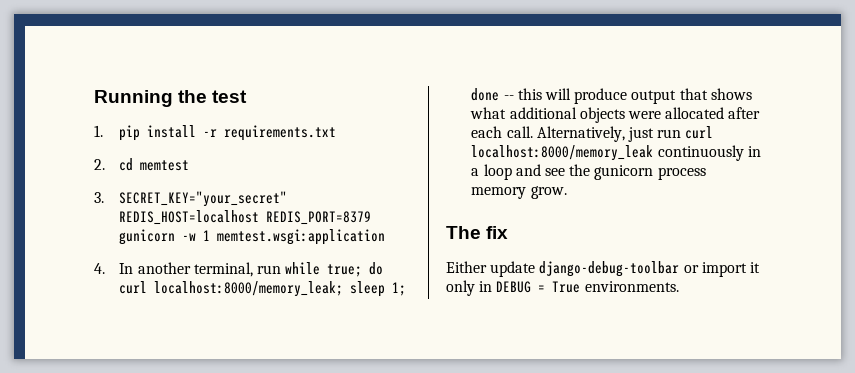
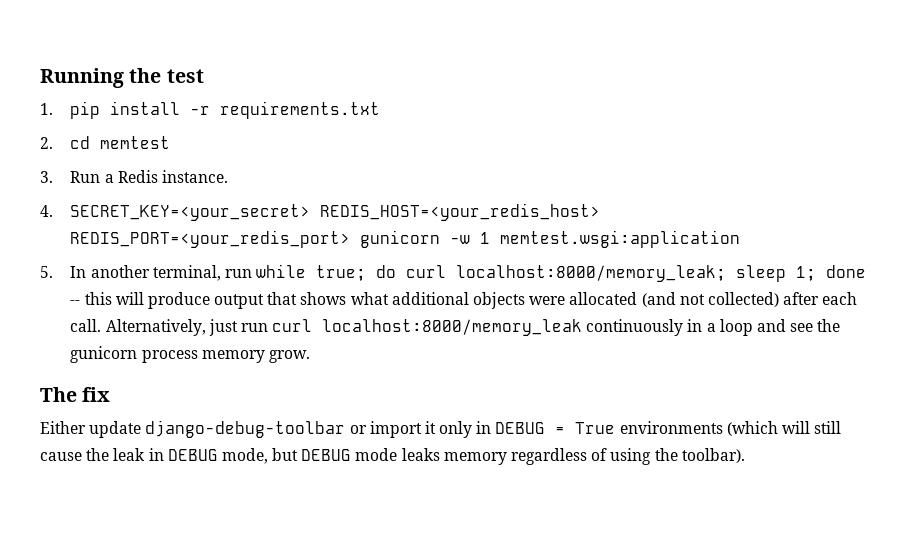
- 3. SECRET_KEY="your_secret" REDIS_HOST=localhost REDIS_PORT=8379 gunicorn -w 1 memtest.wsgi:application
+ 3. Run a Redis instance.
+ 4. SECRET_KEY=<your_secret> REDIS_HOST=<your_redis_host> REDIS_PORT=<your_redis_port> gunicorn -w 1 memtest.wsgi:application
- 4. In another terminal, run while true; do curl localhost:8000/memory_leak; sleep 1; done -- this will produce output that shows what additional objects were allocated after each call.
+ 5. In another terminal, run while true; do curl localhost:8000/memory_leak; sleep 1; done -- this will produce output that shows what additional objects were allocated (and not collected) after each call.
- Either update django-debug-toolbar or import it only in DEBUG = True environments.
+ Either update django-debug-toolbar or import it only in DEBUG = True environments (which will still cause the leak in DEBUG mode, but DEBUG mode leaks memory regardless of using the toolbar).

